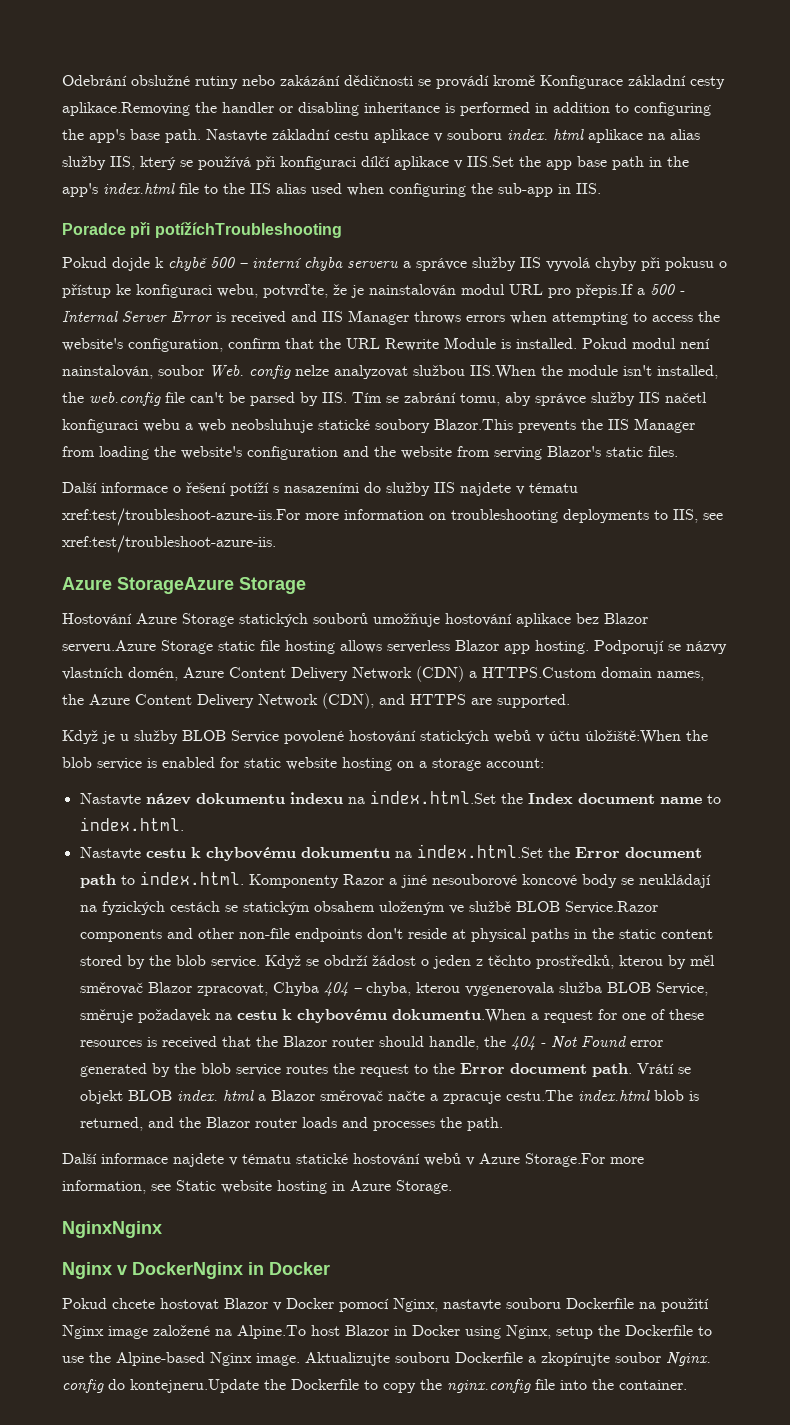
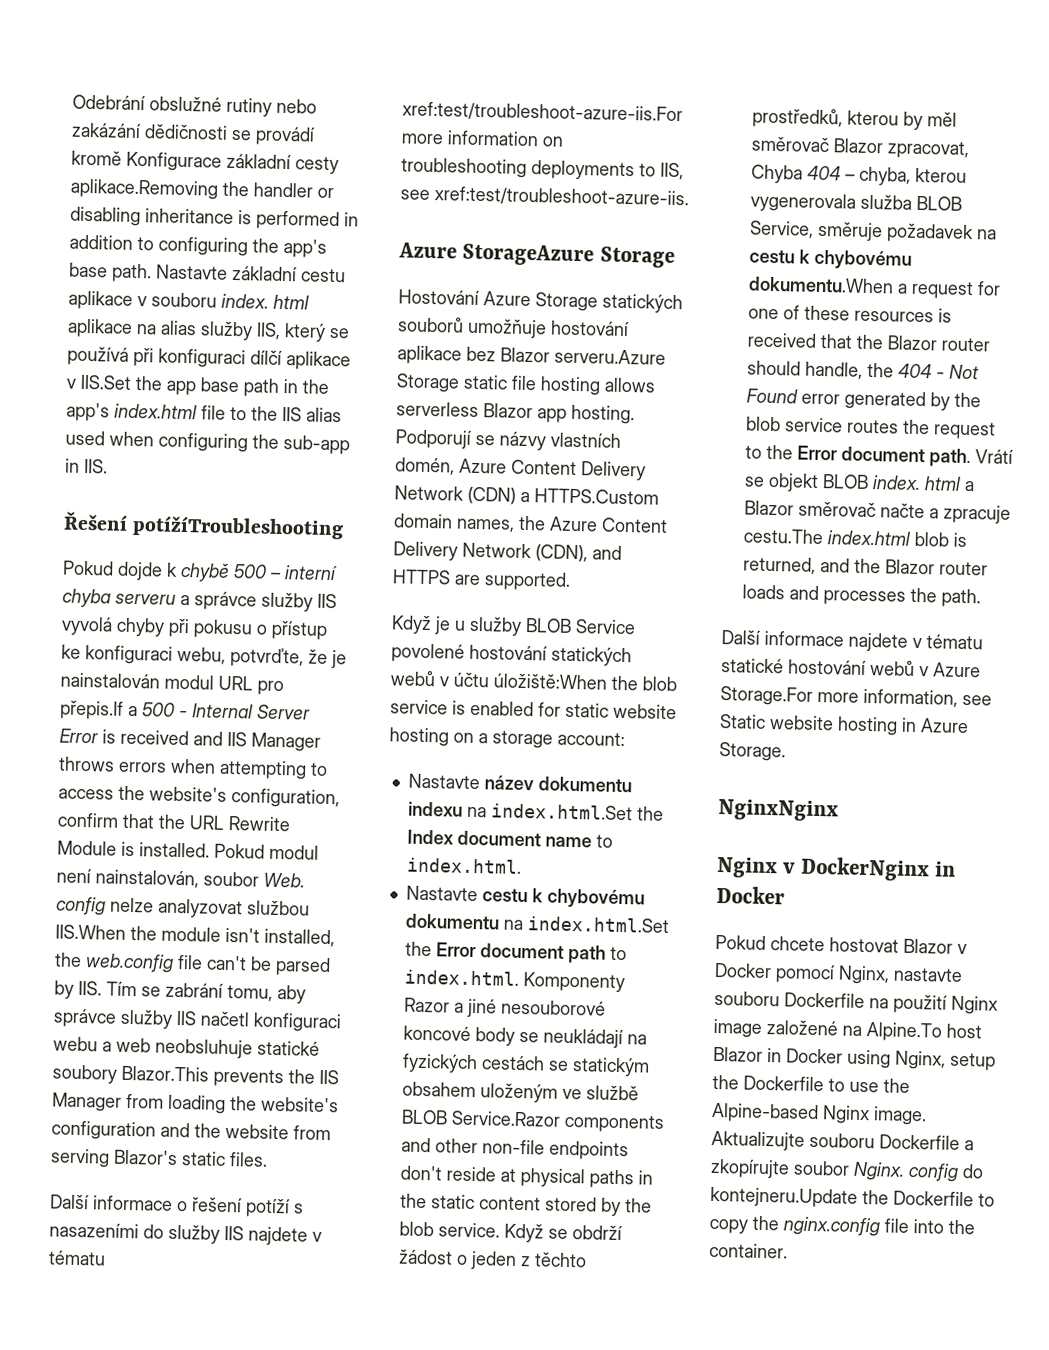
- Poradce při potížíchTroubleshooting
+ Řešení potížíTroubleshooting

